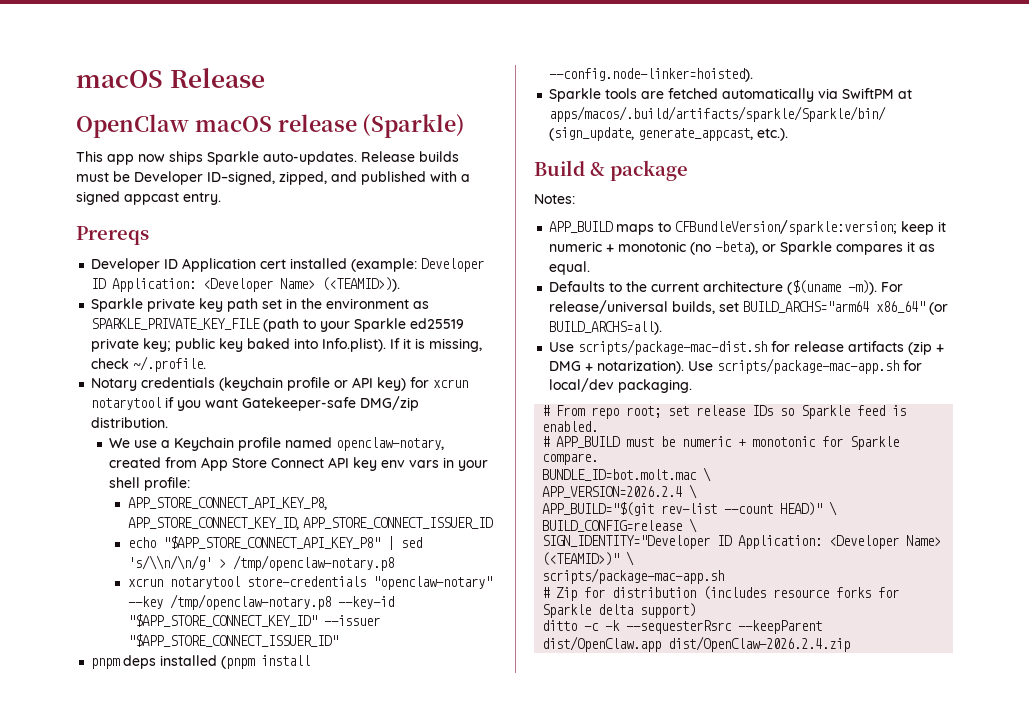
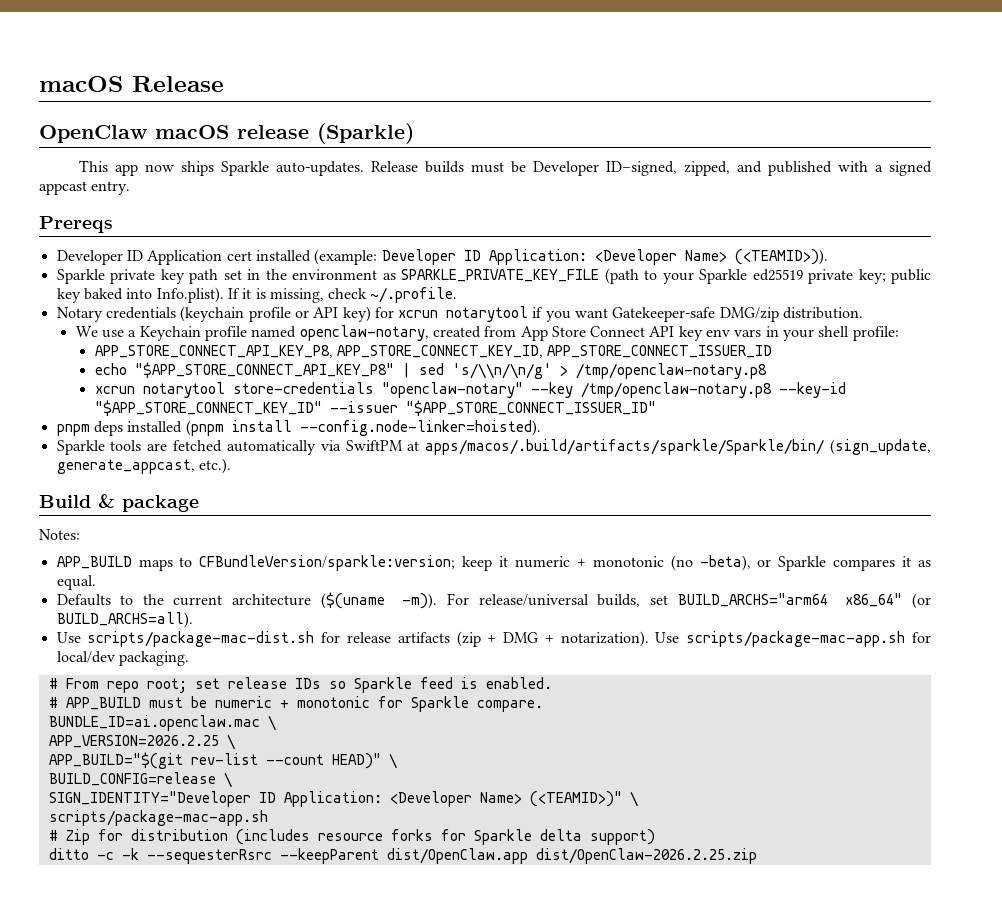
- BUNDLE_ID=bot.molt.mac \
- APP_VERSION=2026.2.4 \
+ BUNDLE_ID=ai.openclaw.mac \
+ APP_VERSION=2026.2.25 \
- ditto -c -k --sequesterRsrc --keepParent dist/OpenClaw.app dist/OpenClaw-2026.2.4.zip
+ ditto -c -k --sequesterRsrc --keepParent dist/OpenClaw.app dist/OpenClaw-2026.2.25.zip

